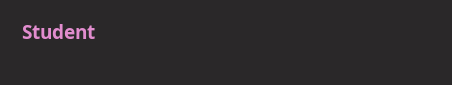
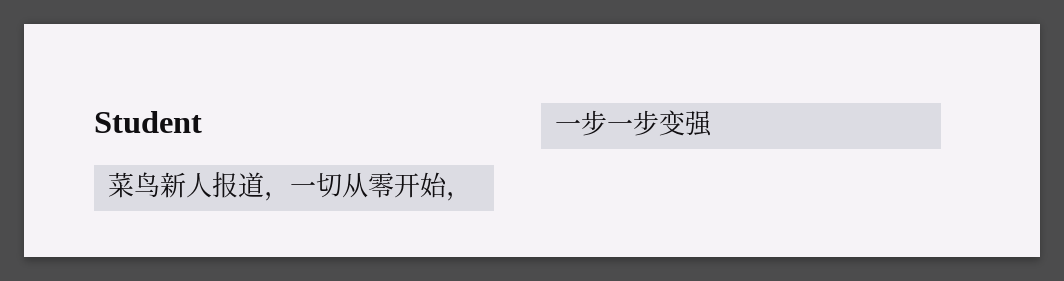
+ 菜鸟新人报道，一切从零开始，一步一步变强

